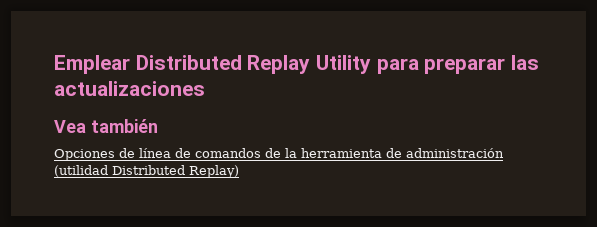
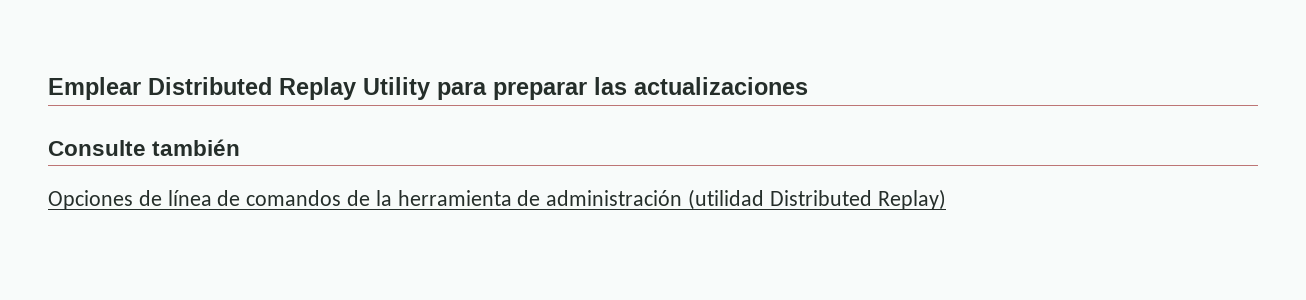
- Vea también
+ Consulte también

